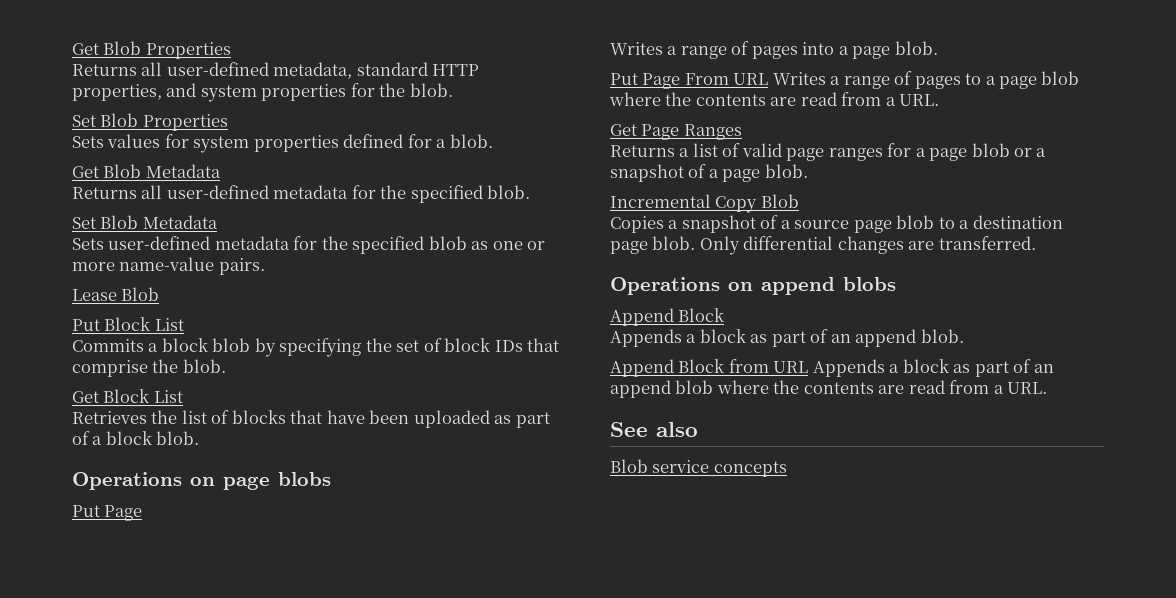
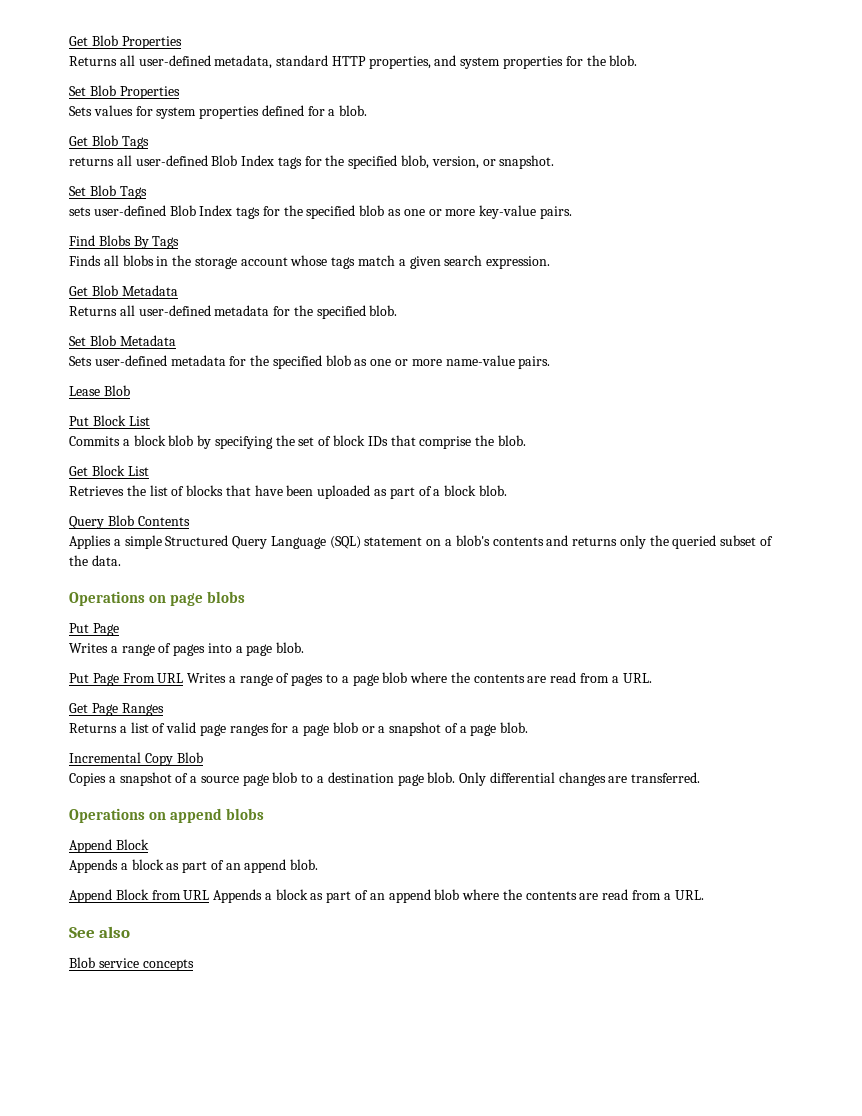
+ Get Blob Tags
+ returns all user-defined Blob Index tags for the specified blob, version, or snapshot.
+ Set Blob Tags
+ sets user-defined Blob Index tags for the specified blob as one or more key-value pairs.
+ Find Blobs By Tags
+ Finds all blobs in the storage account whose tags match a given search expression.
+ Query Blob Contents
+ Applies a simple Structured Query Language (SQL) statement on a blob's contents and returns only the queried subset of the data.

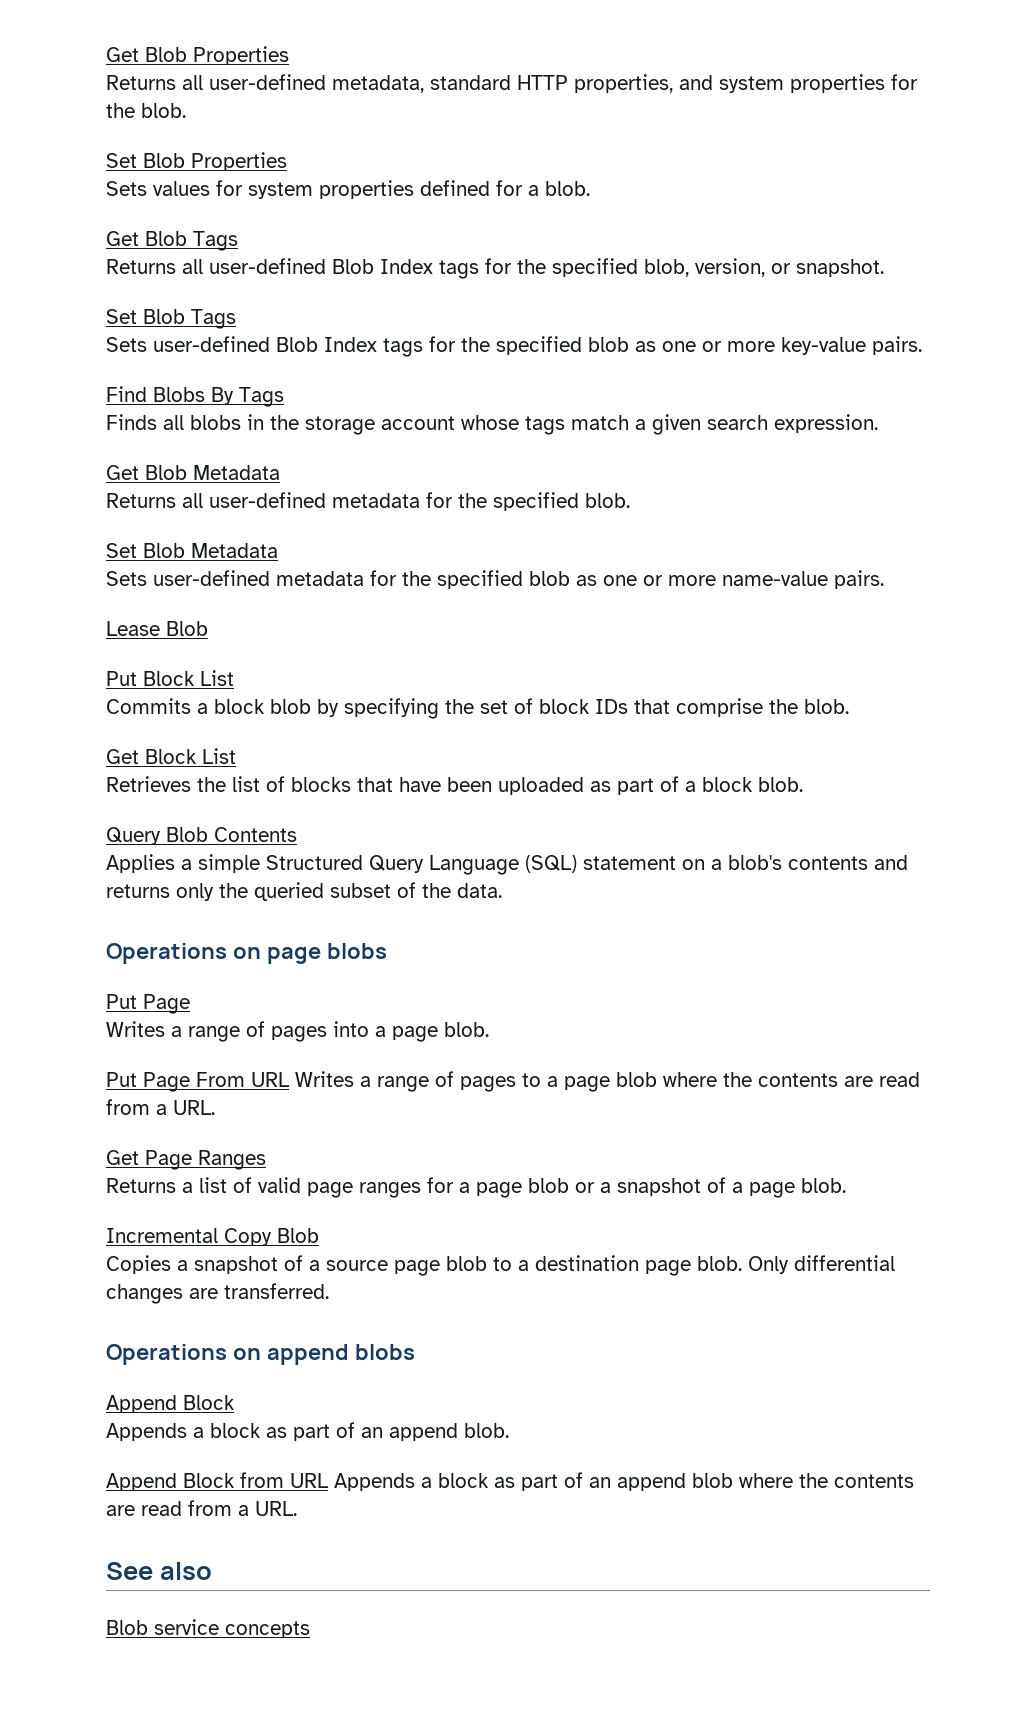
- returns all user-defined Blob Index tags for the specified blob, version, or snapshot.
+ Returns all user-defined Blob Index tags for the specified blob, version, or snapshot.
- sets user-defined Blob Index tags for the specified blob as one or more key-value pairs.
+ Sets user-defined Blob Index tags for the specified blob as one or more key-value pairs.

